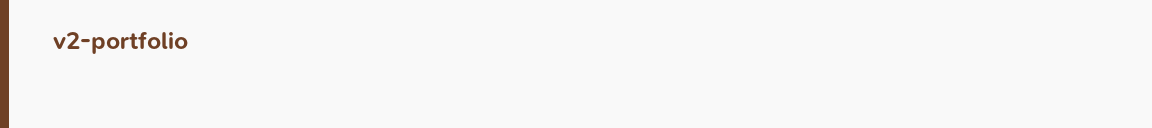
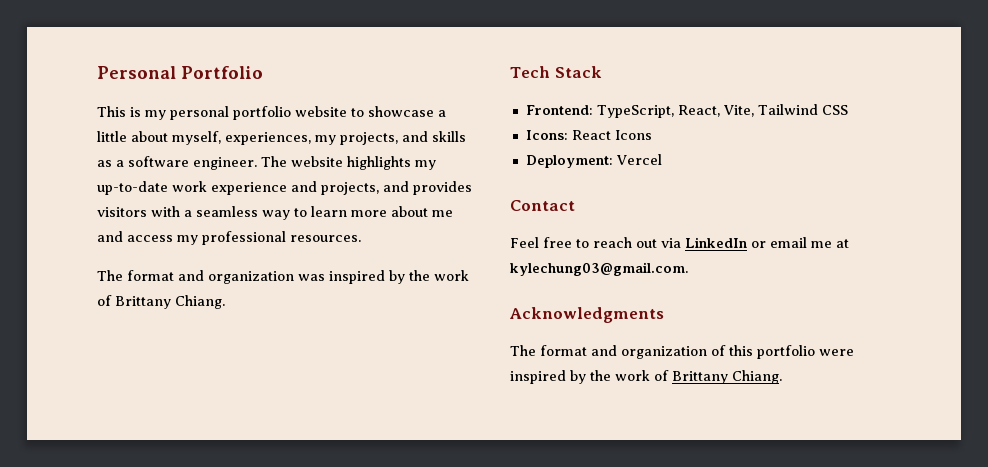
- v2-portfolio
+ Personal Portfolio
+ This is my personal portfolio website to showcase a little about myself, experiences, my projects, and skills as a software engineer. The website highlights my up-to-date work experience and projects, and provides visitors with a seamless way to learn more about me and access my professional resources.
+ The format and organization was inspired by the work of Brittany Chiang.
+ Tech Stack
+ Frontend: TypeScript, React, Vite, Tailwind CSS
+ Icons: React Icons
+ Deployment: Vercel
+ Contact
+ Feel free to reach out via LinkedIn or email me at kylechung03@gmail.com.
+ Acknowledgments
+ The format and organization of this portfolio were inspired by the work of Brittany Chiang.

